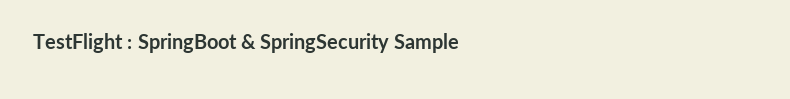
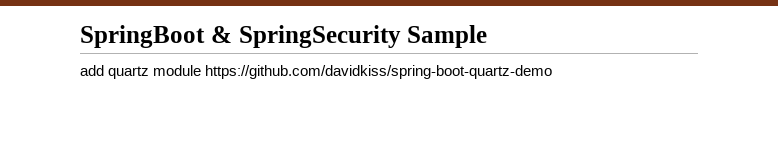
- TestFlight : SpringBoot & SpringSecurity Sample
+ SpringBoot & SpringSecurity Sample
+ add quartz module https://github.com/davidkiss/spring-boot-quartz-demo

